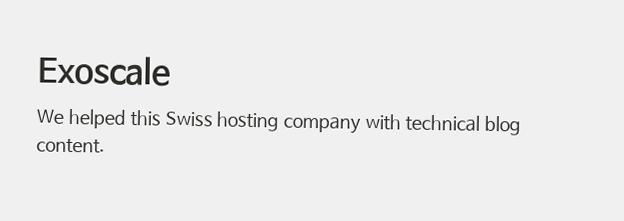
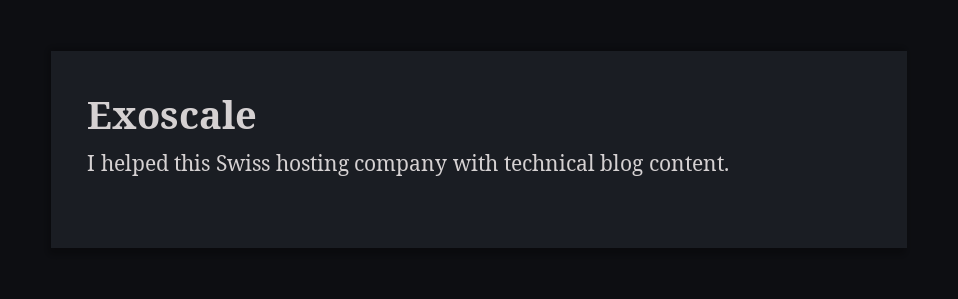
- We helped this Swiss hosting company with technical blog content.
+ I helped this Swiss hosting company with technical blog content.

